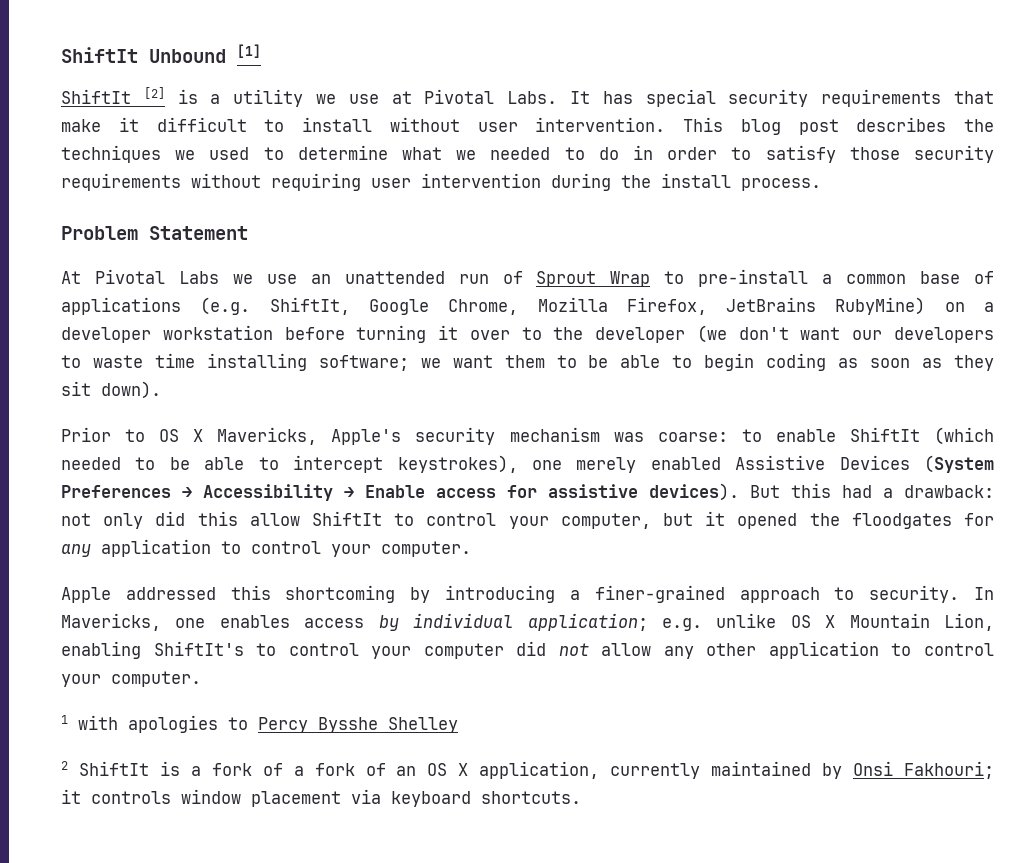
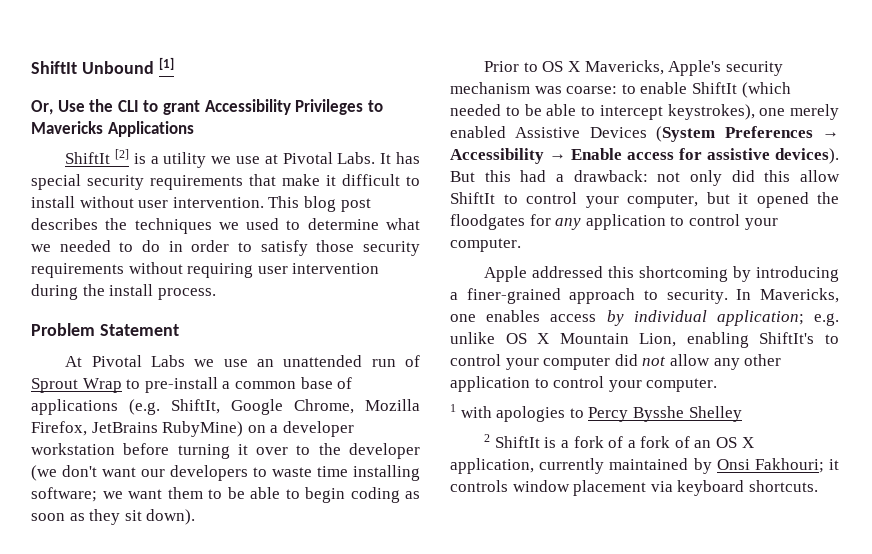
+ Or, Use the CLI to grant Accessibility Privileges to Mavericks Applications

